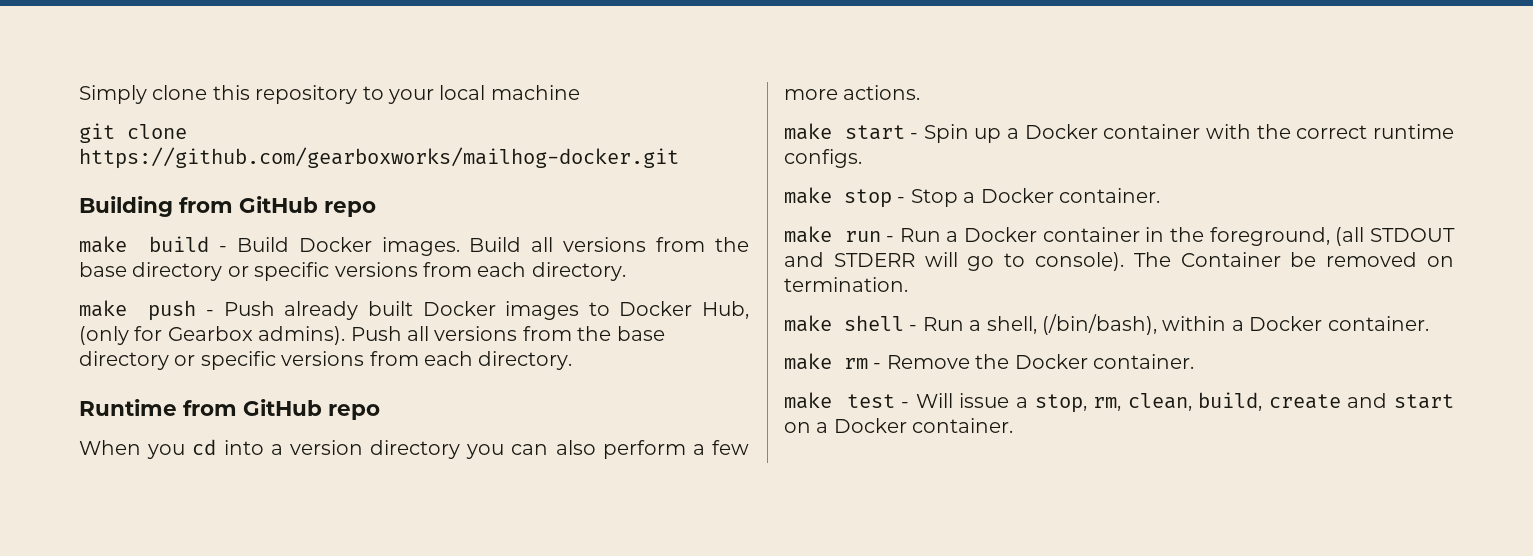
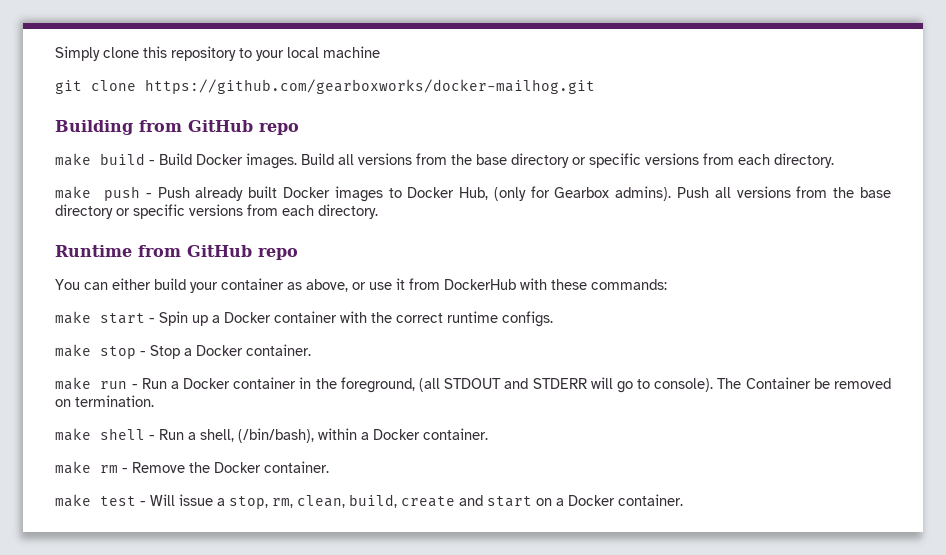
- git clone https://github.com/gearboxworks/mailhog-docker.git
+ git clone https://github.com/gearboxworks/docker-mailhog.git
- When you cd into a version directory you can also perform a few more actions.
+ You can either build your container as above, or use it from DockerHub with these commands:

